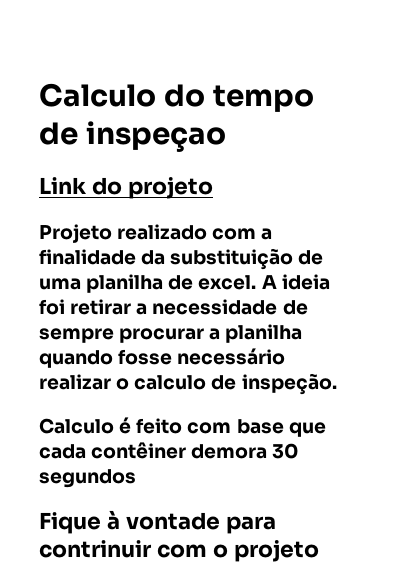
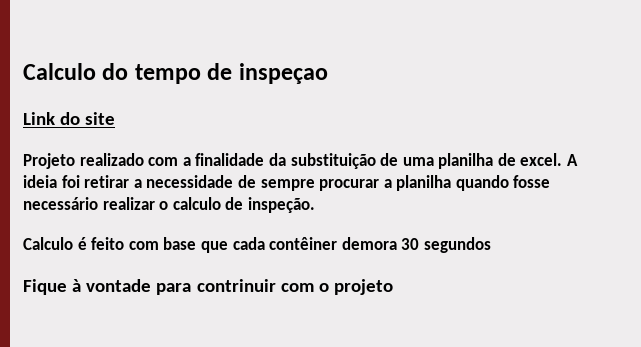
- Link do projeto
+ Link do site

